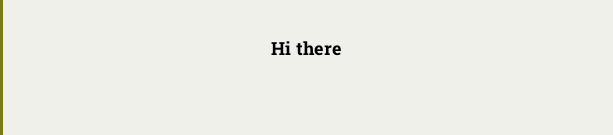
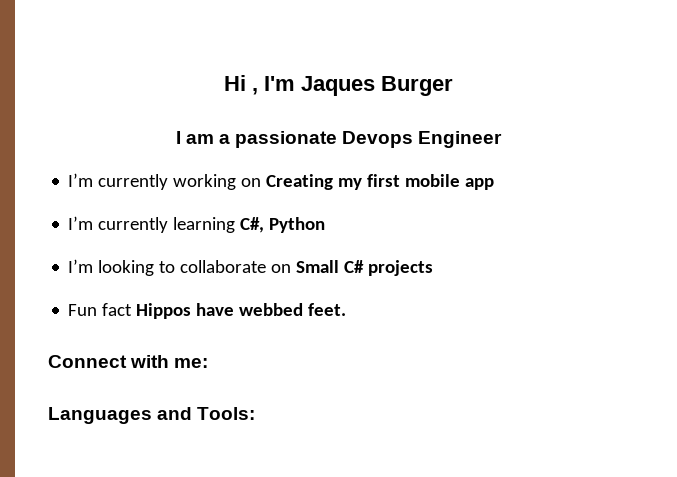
- Hi there
+ Hi , I'm Jaques Burger
+ I am a passionate Devops Engineer
+ I’m currently working on Creating my first mobile app
+ I’m currently learning C#, Python
+ I’m looking to collaborate on Small C# projects
+ Fun fact Hippos have webbed feet.
+ Connect with me:
+ Languages and Tools:

